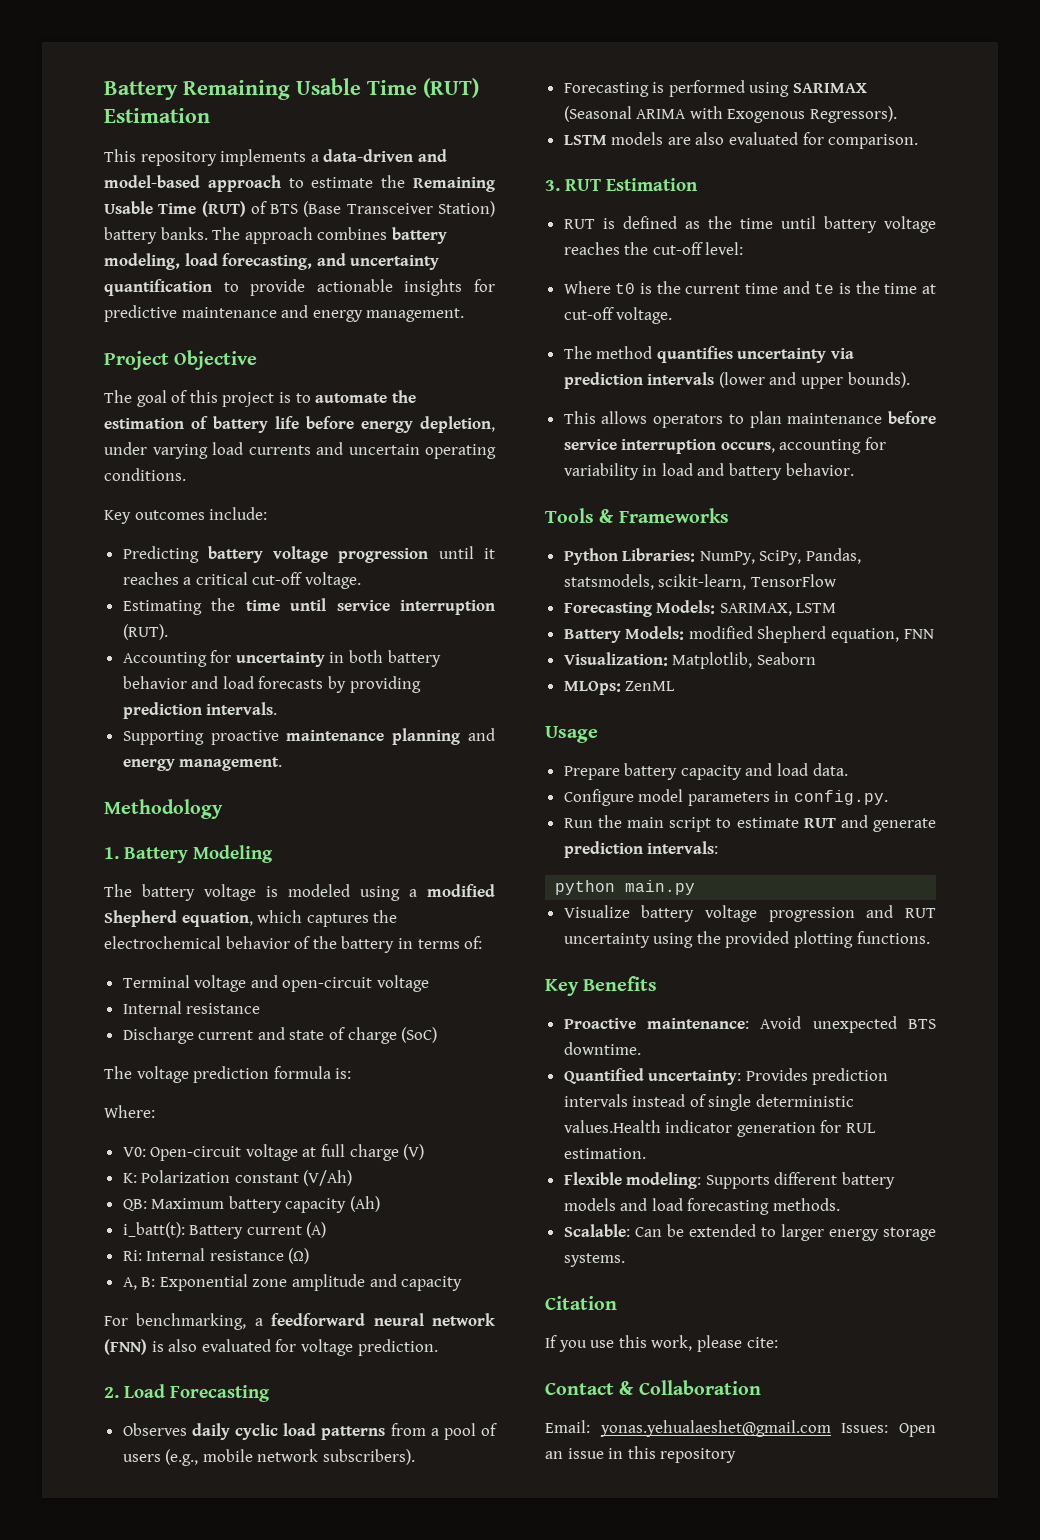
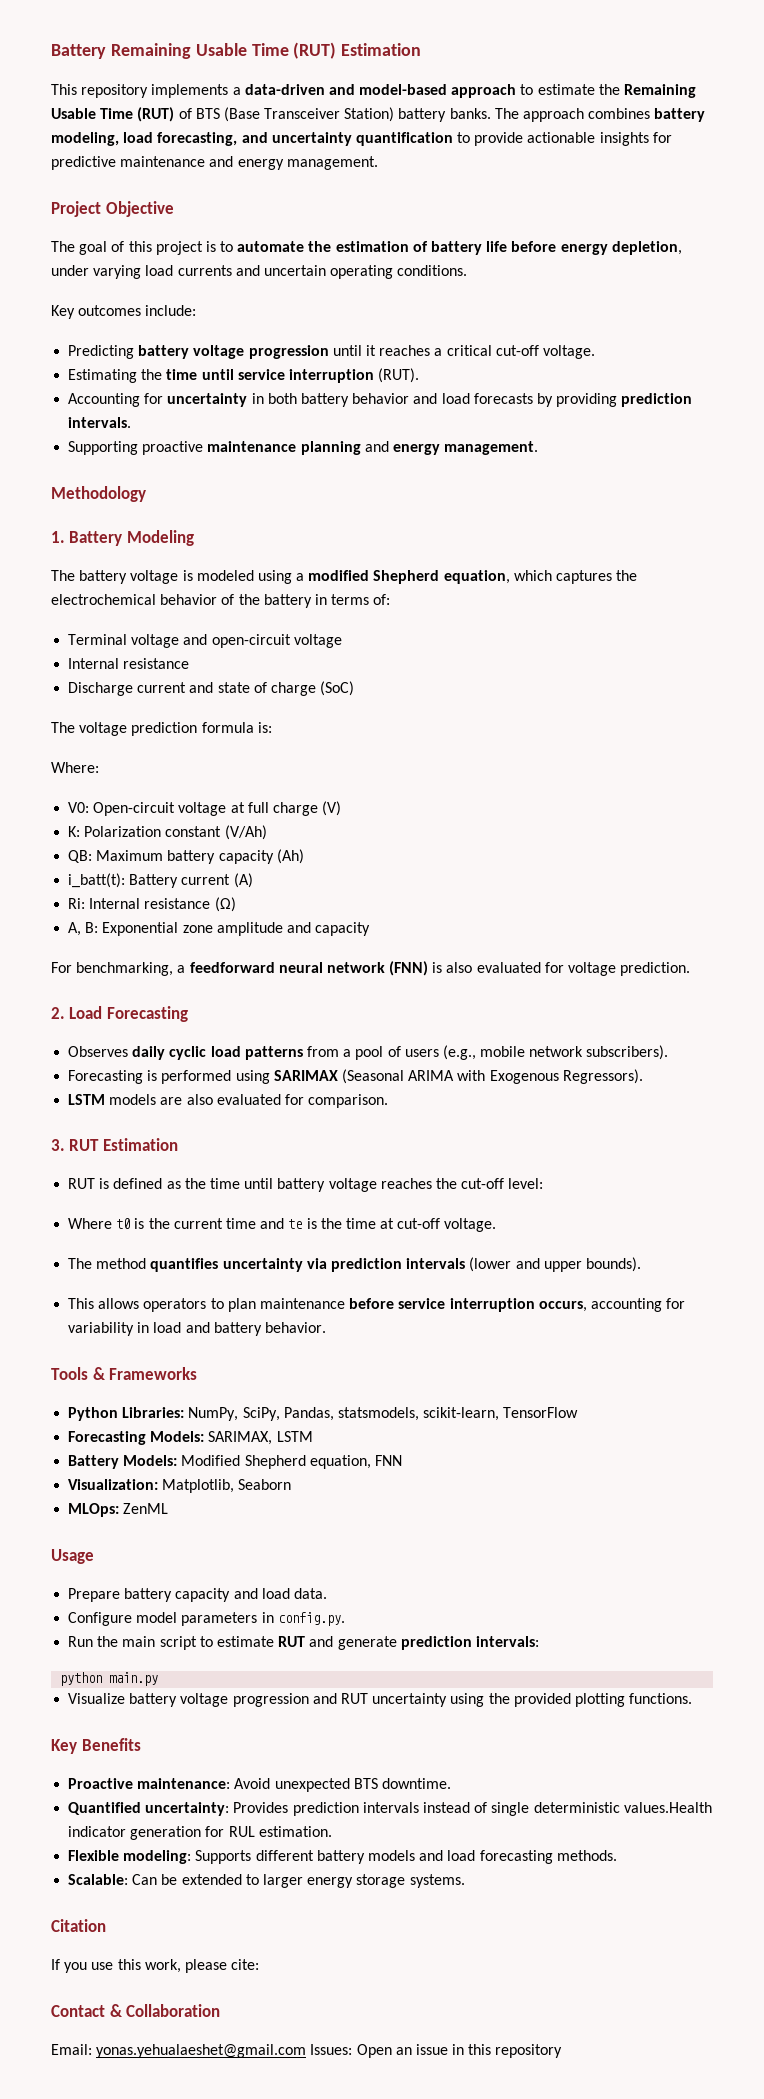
- Battery Models: modified Shepherd equation, FNN
+ Battery Models: Modified Shepherd equation, FNN

